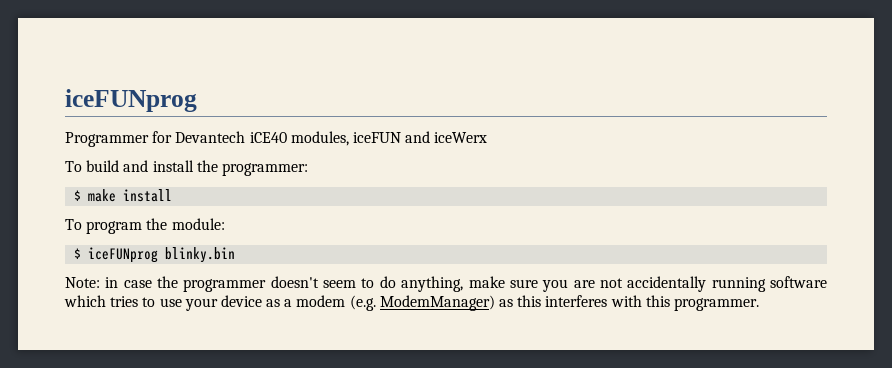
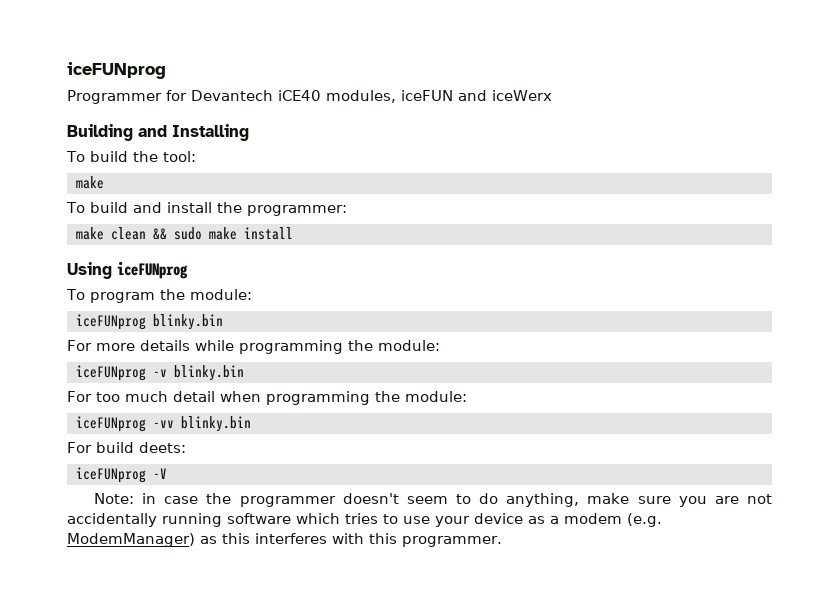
+ Building and Installing
+ To build the tool:
+ make
- $ make install
+ make clean && sudo make install
+ Using iceFUNprog
- $ iceFUNprog blinky.bin
+ iceFUNprog blinky.bin
+ For more details while programming the module:
+ iceFUNprog -v blinky.bin
+ For too much detail when programming the module:
+ iceFUNprog -vv blinky.bin
+ For build deets:
+ iceFUNprog -V

